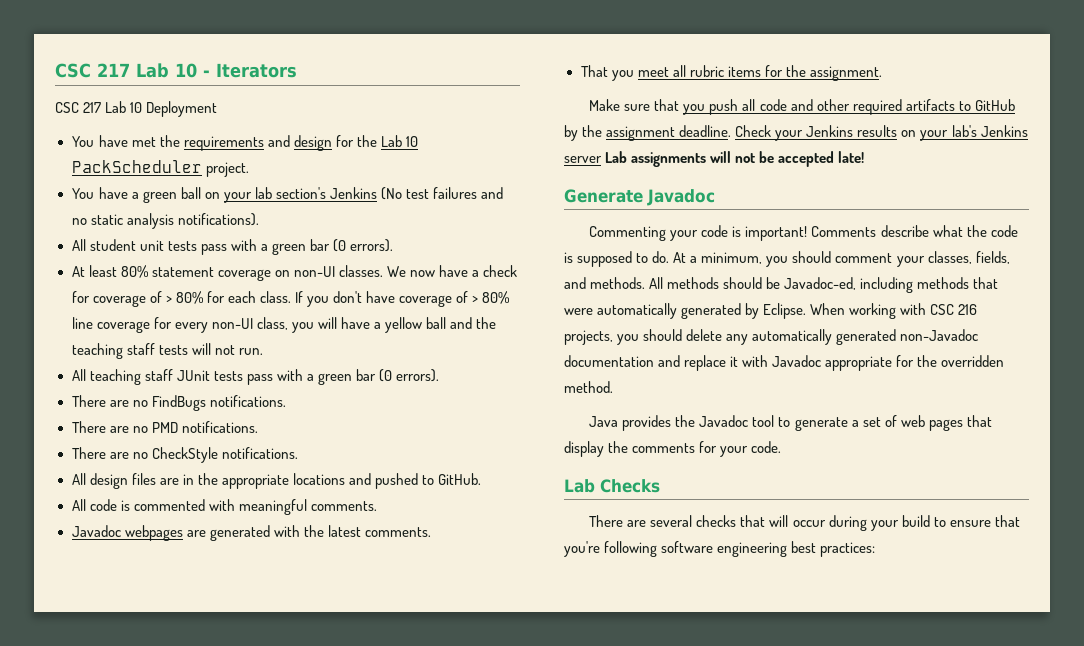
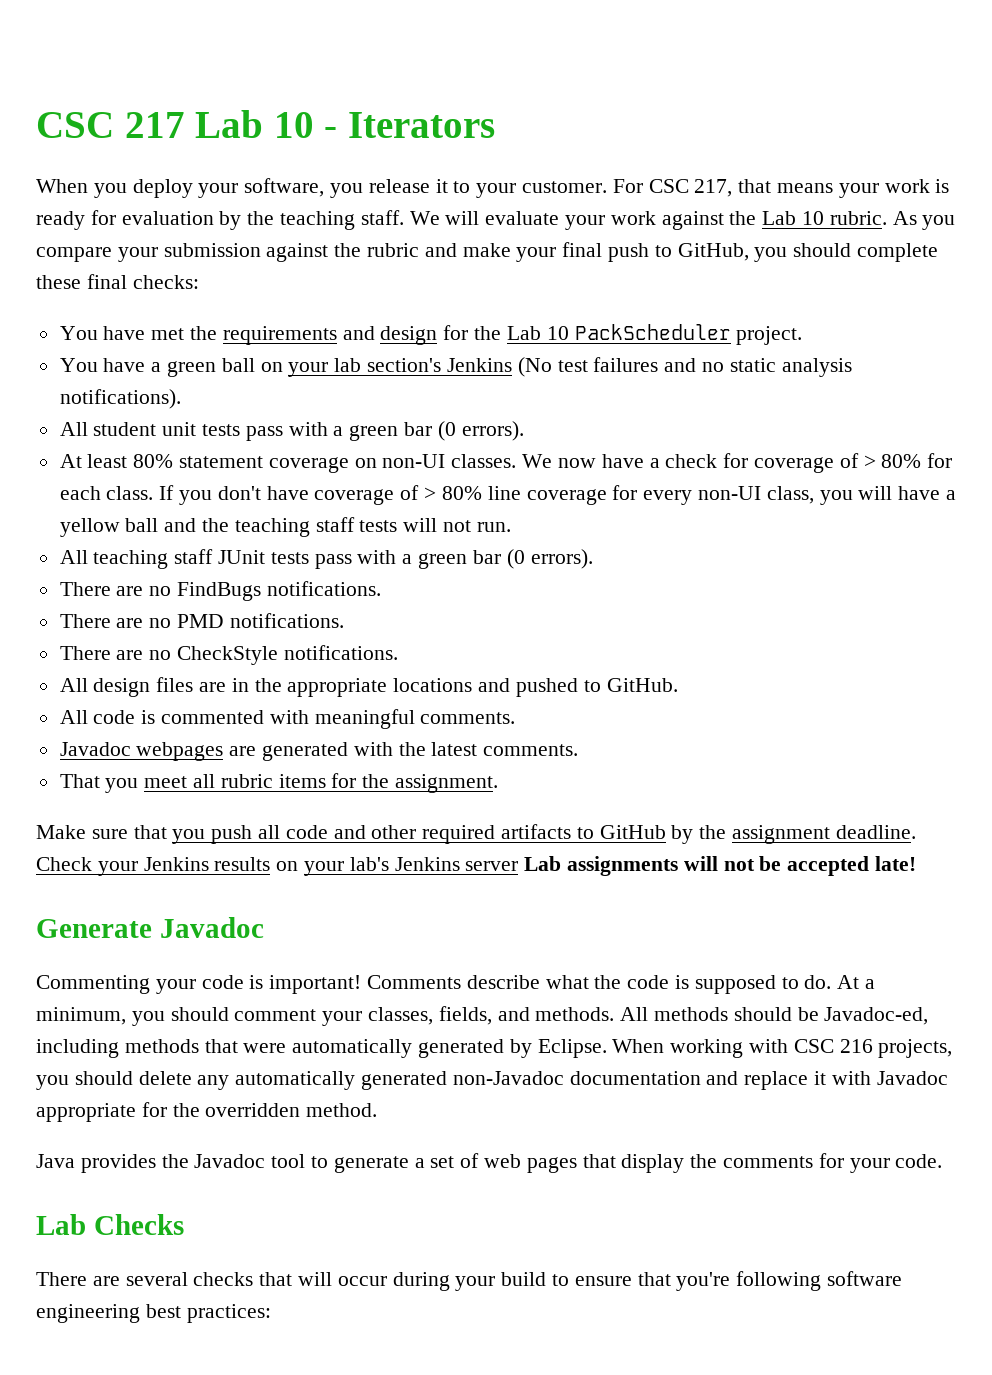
- CSC 217 Lab 10 Deployment
+ When you deploy your software, you release it to your customer. For CSC 217, that means your work is ready for evaluation by the teaching staff. We will evaluate your work against the Lab 10 rubric. As you compare your submission against the rubric and make your final push to GitHub, you should complete these final checks:

